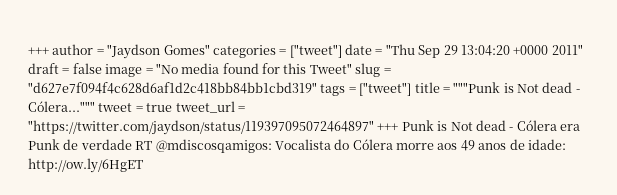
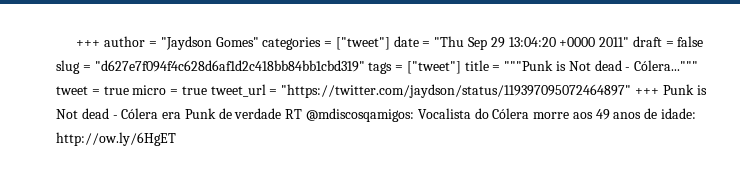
- +++ author = "Jaydson Gomes" categories = ["tweet"] date = "Thu Sep 29 13:04:20 +0000 2011" draft = false image = "No media found for this Tweet" slug = "d627e7f094f4c628d6af1d2c418bb84bb1cbd319" tags = ["tweet"] title = """Punk is Not dead - Cólera...""" tweet = true tweet_url = "https://twitter.com/jaydson/status/119397095072464897" +++ Punk is Not dead - Cólera era Punk de verdade RT @mdiscosqamigos:
+ +++ author = "Jaydson Gomes" categories = ["tweet"] date = "Thu Sep 29 13:04:20 +0000 2011" draft = false slug = "d627e7f094f4c628d6af1d2c418bb84bb1cbd319" tags = ["tweet"] title = """Punk is Not dead - Cólera...""" tweet = true micro = true tweet_url = "https://twitter.com/jaydson/status/119397095072464897" +++ Punk is Not dead - Cólera era Punk de verdade RT @mdiscosqamigos:

